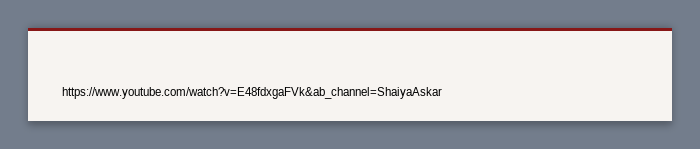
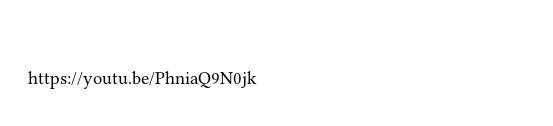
- https://www.youtube.com/watch?v=E48fdxgaFVk&ab_channel=ShaiyaAskar
+ https://youtu.be/PhniaQ9N0jk

